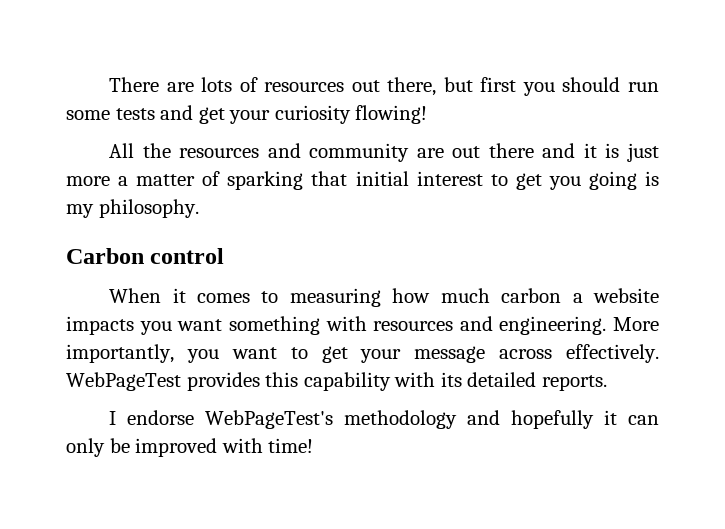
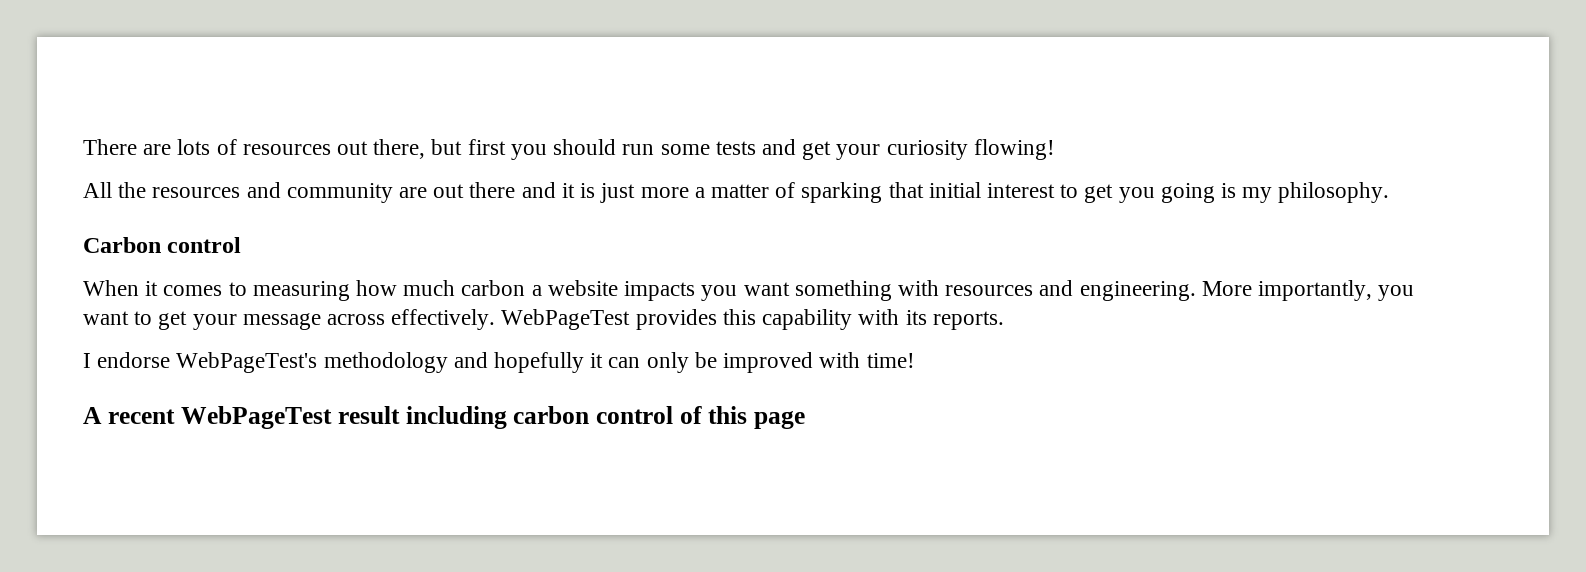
- WebPageTest provides this capability with its detailed reports.
+ WebPageTest provides this capability with its reports.
+ A recent WebPageTest result including carbon control of this page

